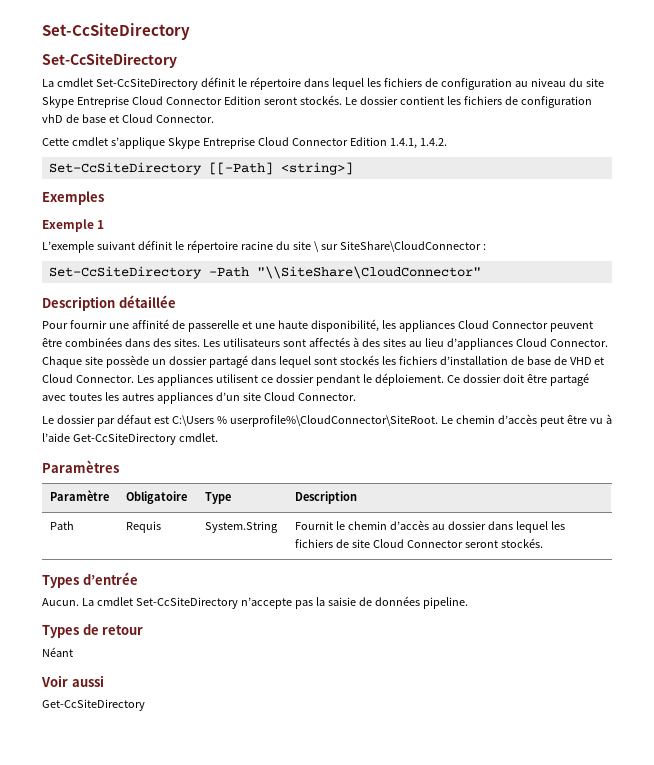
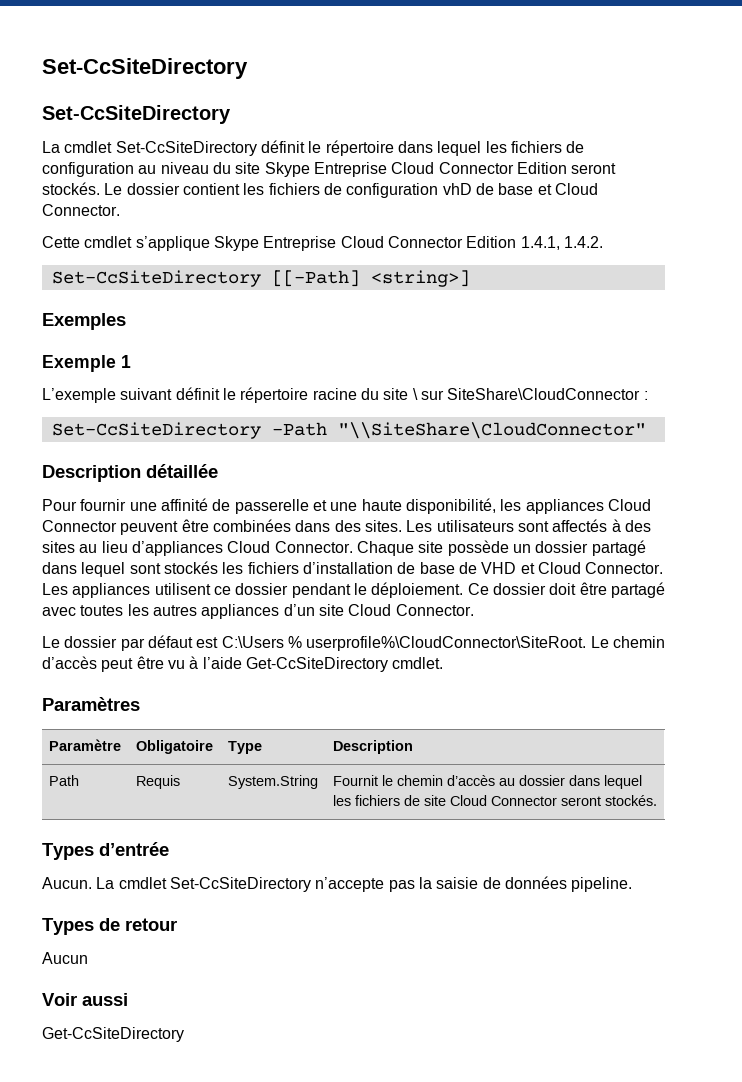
- Néant
+ Aucun

